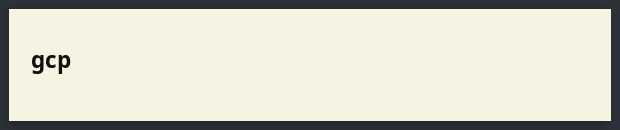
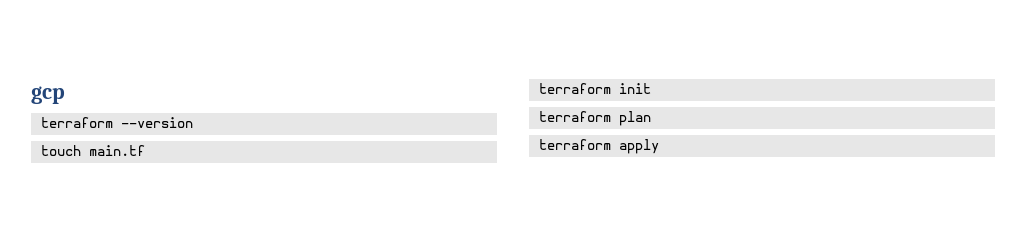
+ terraform --version
+ touch main.tf
+ terraform init
+ terraform plan
+ terraform apply

